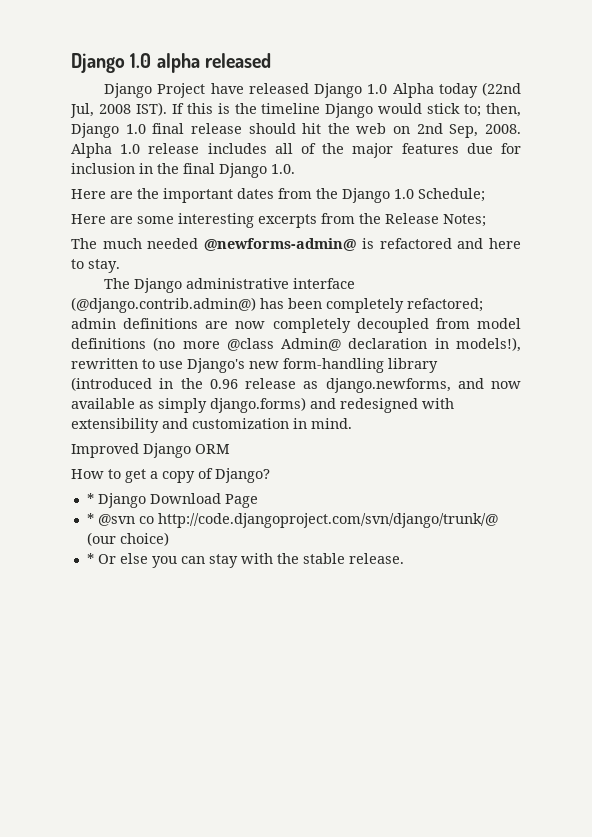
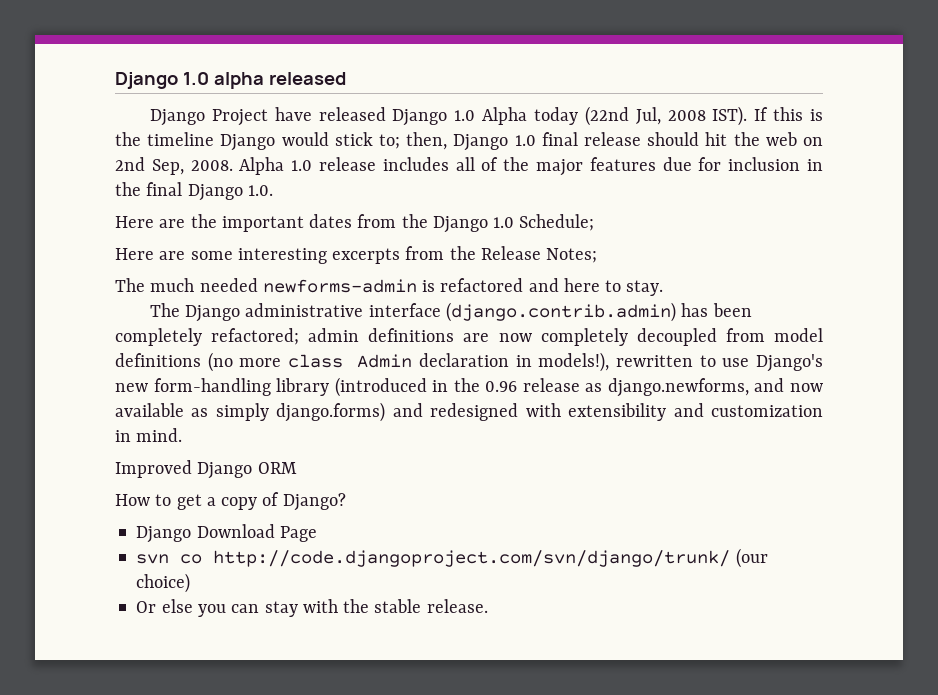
- The much needed @newforms-admin@ is refactored and here to stay.
+ The much needed newforms-admin is refactored and here to stay.
- The Django administrative interface (@django.contrib.admin@) has been completely refactored; admin definitions are now completely decoupled from model definitions (no more @class Admin@ declaration in models!), rewritten to use Django's new form-handling library (introduced in the 0.96 release as django.newforms, and now available as simply django.forms) and redesigned with extensibility and customization in mind.
+ The Django administrative interface (django.contrib.admin) has been completely refactored; admin definitions are now completely decoupled from model definitions (no more class Admin declaration in models!), rewritten to use Django's new form-handling library (introduced in the 0.96 release as django.newforms, and now available as simply django.forms) and redesigned with extensibility and customization in mind.
- * Django Download Page
+ Django Download Page
- * @svn co http://code.djangoproject.com/svn/django/trunk/@ (our choice)
+ svn co http://code.djangoproject.com/svn/django/trunk/ (our choice)
- * Or else you can stay with the stable release.
+ Or else you can stay with the stable release.

